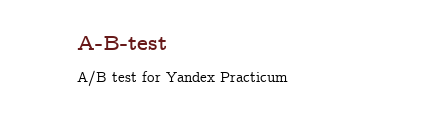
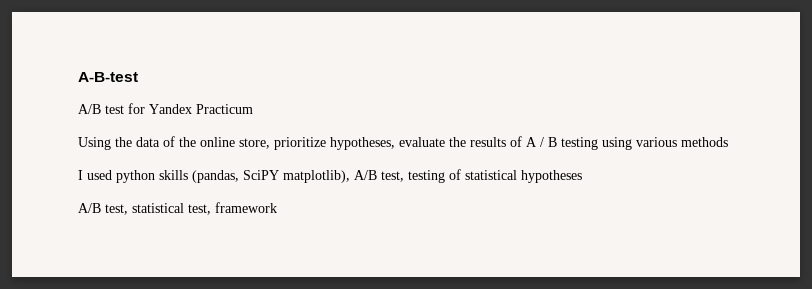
+ Using the data of the online store, prioritize hypotheses, evaluate the results of A / B testing using various methods
+ I used python skills (pandas, SciPY matplotlib), A/B test, testing of statistical hypotheses
+ A/B test, statistical test, framework

